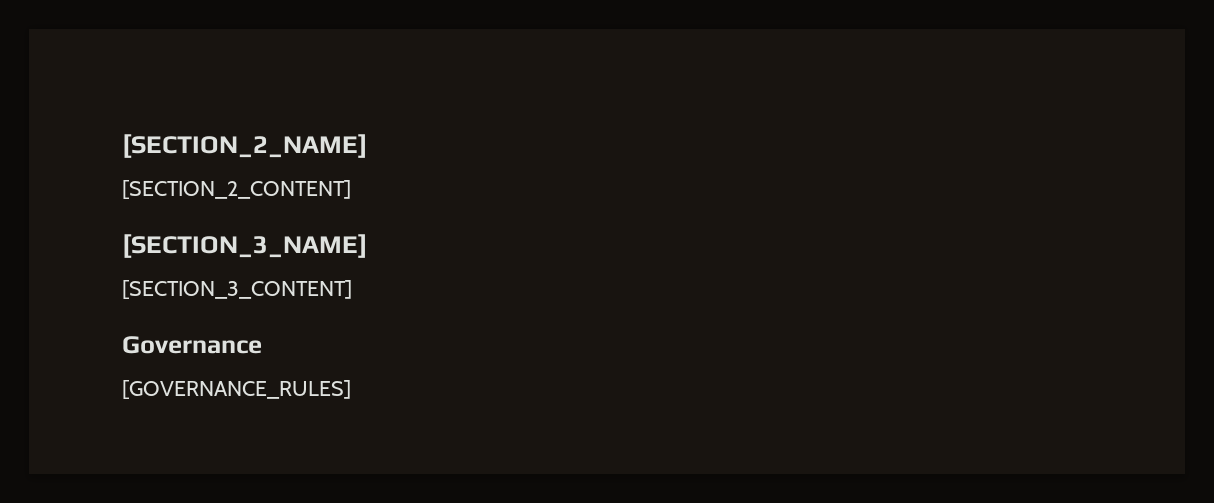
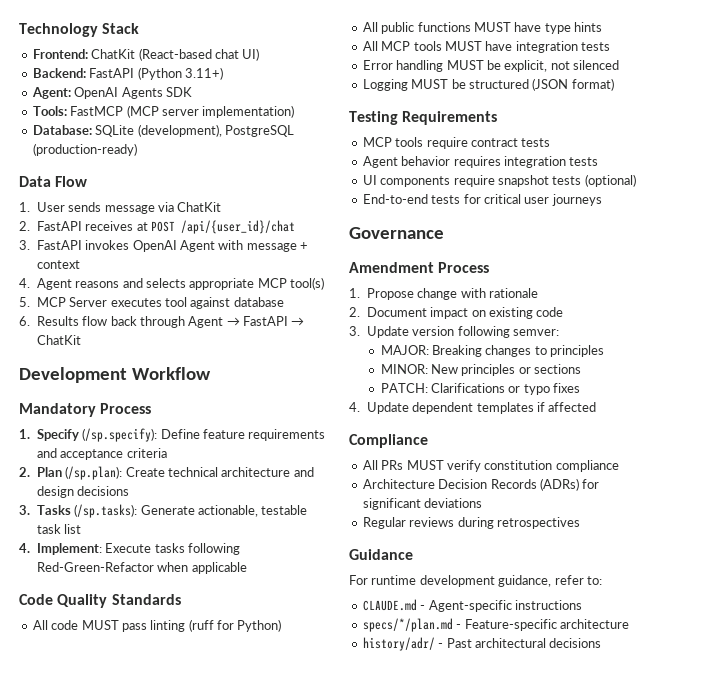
- [SECTION_2_NAME]
- [SECTION_2_CONTENT]
- [SECTION_3_NAME]
- [SECTION_3_CONTENT]
+ Technology Stack
+ Frontend: ChatKit (React-based chat UI)
+ Backend: FastAPI (Python 3.11+)
+ Agent: OpenAI Agents SDK
+ Tools: FastMCP (MCP server implementation)
+ Database: SQLite (development), PostgreSQL (production-ready)
+ Data Flow
+ 1. User sends message via ChatKit
+ 2. FastAPI receives at POST /api/{user_id}/chat
+ 3. FastAPI invokes OpenAI Agent with message + context
+ 4. Agent reasons and selects appropriate MCP tool(s)
+ 5. MCP Server executes tool against database
+ 6. Results flow back through Agent → FastAPI → ChatKit
+ Development Workflow
+ Mandatory Process
+ 1. Specify (/sp.specify): Define feature requirements and acceptance criteria
+ 2. Plan (/sp.plan): Create technical architecture and design decisions
+ 3. Tasks (/sp.tasks): Generate actionable, testable task list
+ 4. Implement: Execute tasks following Red-Green-Refactor when applicable
+ Code Quality Standards
+ All code MUST pass linting (ruff for Python)
+ All public functions MUST have type hints
+ All MCP tools MUST have integration tests
+ Error handling MUST be explicit, not silenced
+ Logging MUST be structured (JSON format)
+ Testing Requirements
+ MCP tools require contract tests
+ Agent behavior requires integration tests
+ UI components require snapshot tests (optional)
+ End-to-end tests for critical user journeys
  Governance
- [GOVERNANCE_RULES]
+ Amendment Process
+ 1. Propose change with rationale
+ 2. Document impact on existing code
+ 3. Update version following semver:
+ MAJOR: Breaking changes to principles
+ MINOR: New principles or sections
+ PATCH: Clarifications or typo fixes
+ 4. Update dependent templates if affected
+ Compliance
+ All PRs MUST verify constitution compliance
+ Architecture Decision Records (ADRs) for significant deviations
+ Regular reviews during retrospectives
+ Guidance
+ For runtime development guidance, refer to:
+ CLAUDE.md - Agent-specific instructions
+ specs/*/plan.md - Feature-specific architecture
+ history/adr/ - Past architectural decisions

